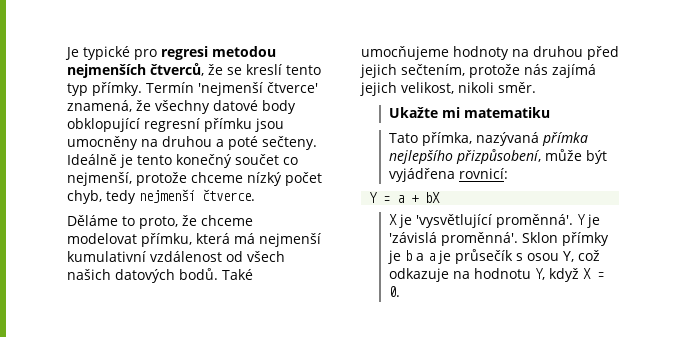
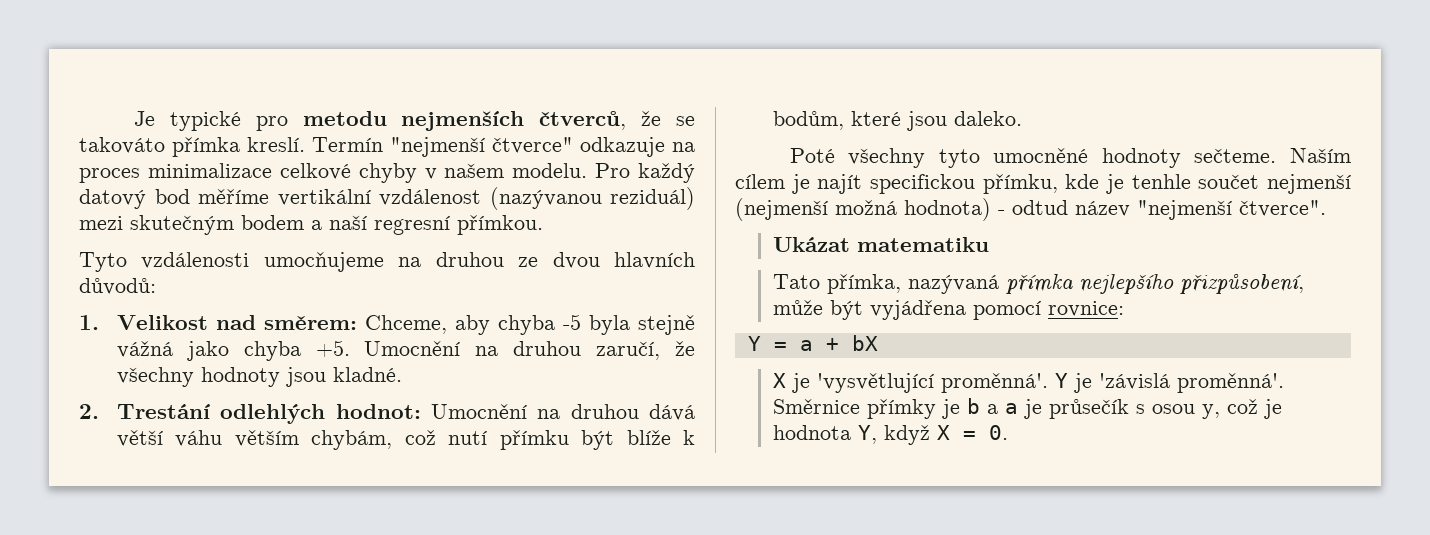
- Je typické pro regresi metodou nejmenších čtverců, že se kreslí tento typ přímky. Termín 'nejmenší čtverce' znamená, že všechny datové body obklopující regresní přímku jsou umocněny na druhou a poté sečteny. Ideálně je tento konečný součet co nejmenší, protože chceme nízký počet chyb, tedy nejmenší čtverce.
- Děláme to proto, že chceme modelovat přímku, která má nejmenší kumulativní vzdálenost od všech našich datových bodů. Také umocňujeme hodnoty na druhou před jejich sečtením, protože nás zajímá jejich velikost, nikoli směr.
- Ukažte mi matematiku
+ Je typické pro metodu nejmenších čtverců, že se takováto přímka kreslí. Termín "nejmenší čtverce" odkazuje na proces minimalizace celkové chyby v našem modelu. Pro každý datový bod měříme vertikální vzdálenost (nazývanou reziduál) mezi skutečným bodem a naší regresní přímkou.
+ Tyto vzdálenosti umocňujeme na druhou ze dvou hlavních důvodů:
+ 1. Velikost nad směrem: Chceme, aby chyba -5 byla stejně vážná jako chyba +5. Umocnění na druhou zaručí, že všechny hodnoty jsou kladné.
+ 2. Trestání odlehlých hodnot: Umocnění na druhou dává větší váhu větším chybám, což nutí přímku být blíže k bodům, které jsou daleko.
+ Poté všechny tyto umocněné hodnoty sečteme. Naším cílem je najít specifickou přímku, kde je tenhle součet nejmenší (nejmenší možná hodnota) - odtud název "nejmenší čtverce".
+ Ukázat matematiku
- Tato přímka, nazývaná přímka nejlepšího přizpůsobení, může být vyjádřena rovnicí:
+ Tato přímka, nazývaná přímka nejlepšího přizpůsobení, může být vyjádřena pomocí rovnice:
- Sklon přímky je b a a je průsečík s osou Y, což odkazuje na hodnotu Y, když X = 0.
+ Směrnice přímky je b a a je průsečík s osou y, což je hodnota Y, když X = 0.

